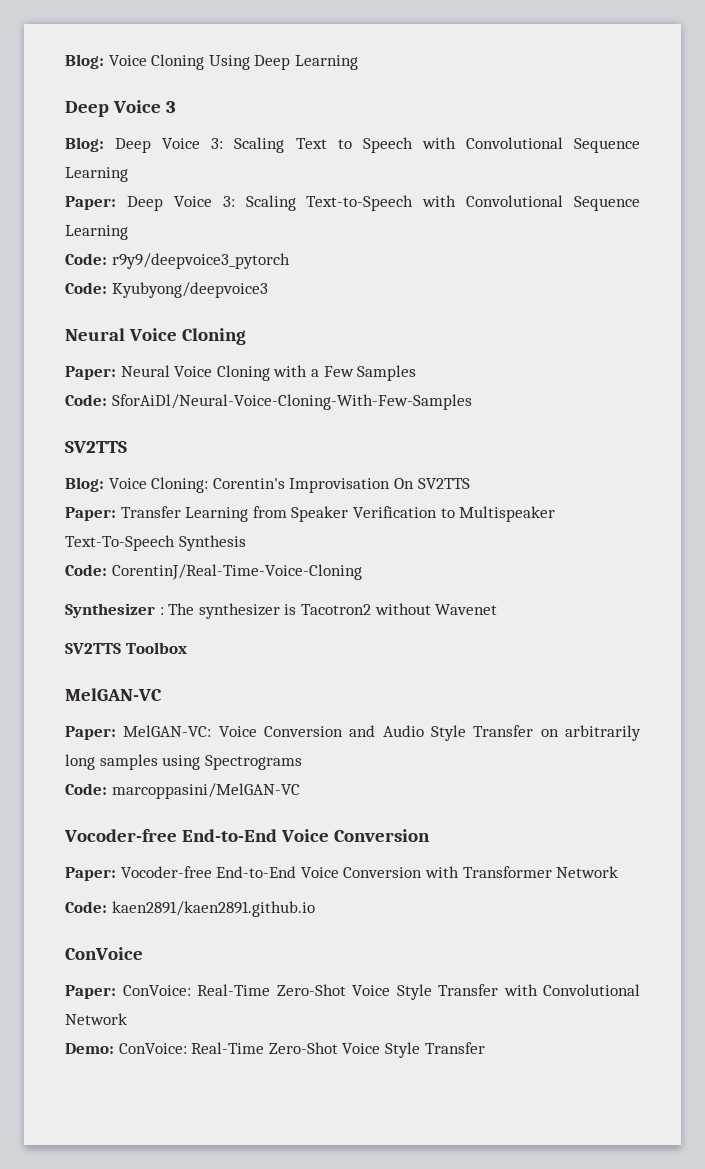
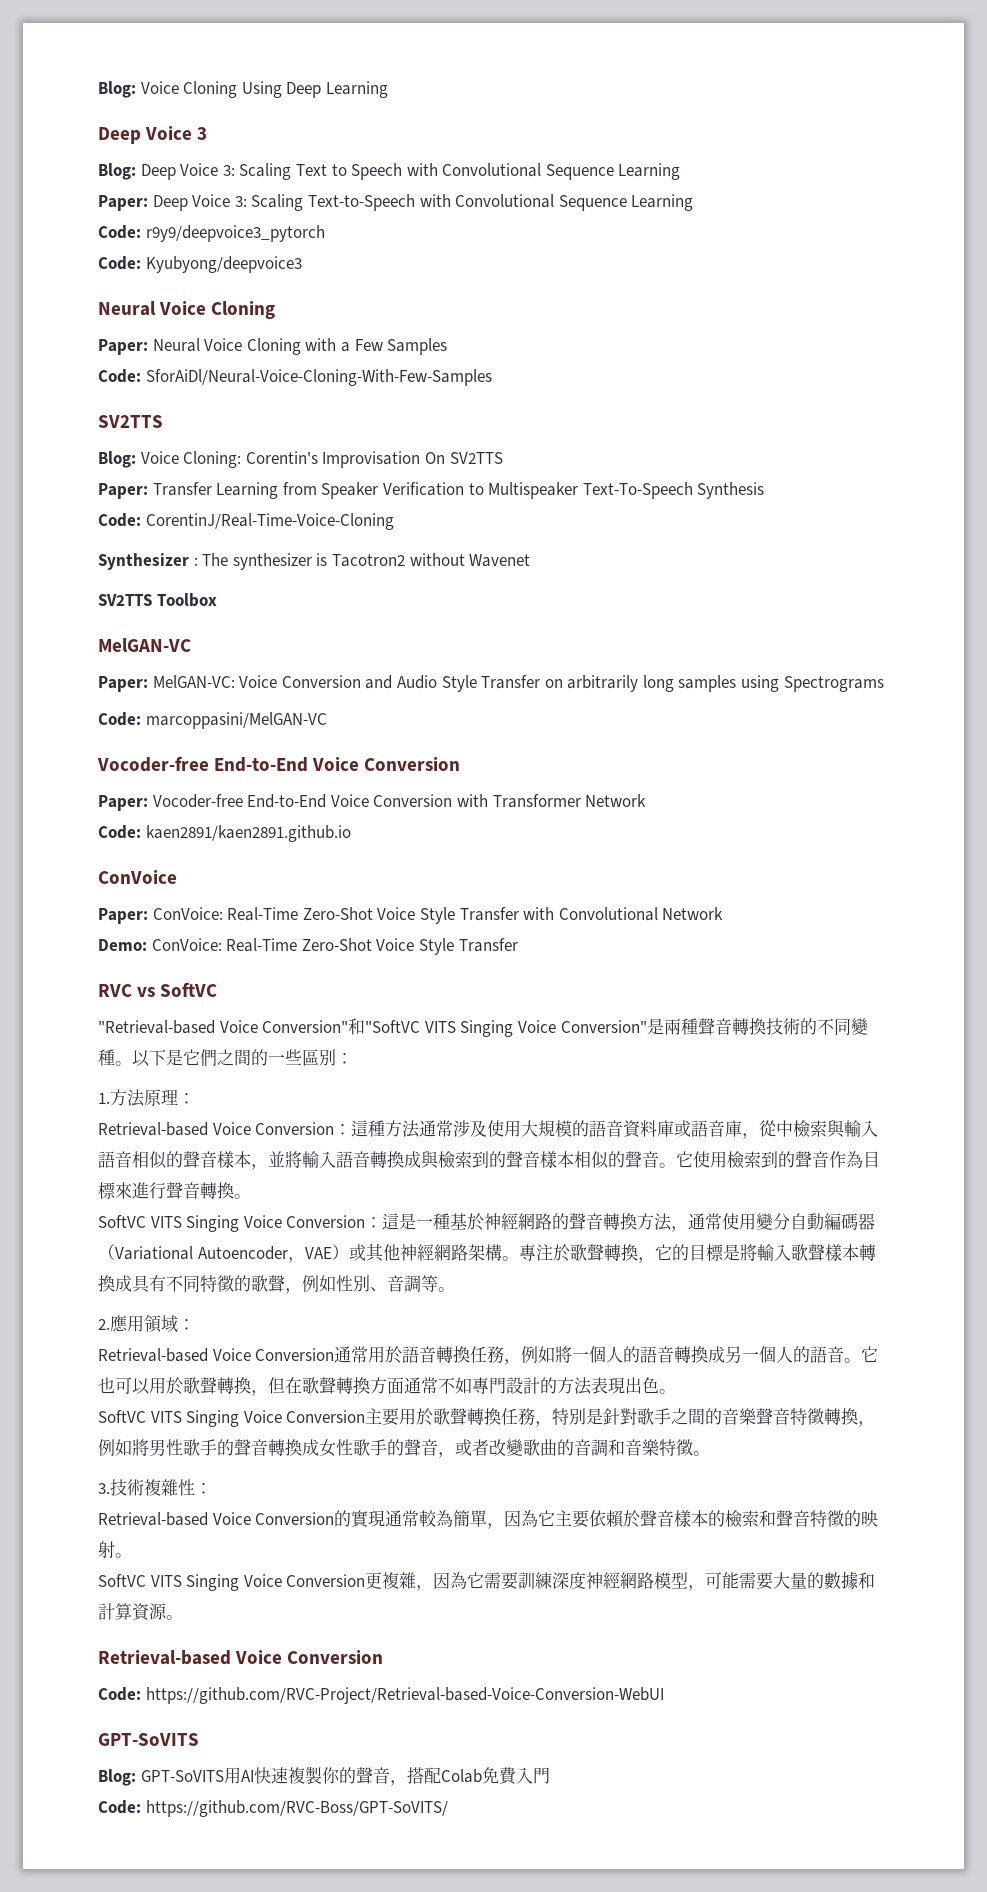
+ RVC vs SoftVC
+ "Retrieval-based Voice Conversion"和"SoftVC VITS Singing Voice Conversion"是兩種聲音轉換技術的不同變種。以下是它們之間的一些區別：
+ 1.方法原理：
+ Retrieval-based Voice Conversion：這種方法通常涉及使用大規模的語音資料庫或語音庫，從中檢索與輸入語音相似的聲音樣本，並將輸入語音轉換成與檢索到的聲音樣本相似的聲音。它使用檢索到的聲音作為目標來進行聲音轉換。
+ SoftVC VITS Singing Voice Conversion：這是一種基於神經網路的聲音轉換方法，通常使用變分自動編碼器（Variational Autoencoder，VAE）或其他神經網路架構。專注於歌聲轉換，它的目標是將輸入歌聲樣本轉換成具有不同特徵的歌聲，例如性別、音調等。
+ 2.應用領域：
+ Retrieval-based Voice Conversion通常用於語音轉換任務，例如將一個人的語音轉換成另一個人的語音。它也可以用於歌聲轉換，但在歌聲轉換方面通常不如專門設計的方法表現出色。
+ SoftVC VITS Singing Voice Conversion主要用於歌聲轉換任務，特別是針對歌手之間的音樂聲音特徵轉換，例如將男性歌手的聲音轉換成女性歌手的聲音，或者改變歌曲的音調和音樂特徵。
+ 3.技術複雜性：
+ Retrieval-based Voice Conversion的實現通常較為簡單，因為它主要依賴於聲音樣本的檢索和聲音特徵的映射。
+ SoftVC VITS Singing Voice Conversion更複雜，因為它需要訓練深度神經網路模型，可能需要大量的數據和計算資源。
+ Retrieval-based Voice Conversion
+ Code: https://github.com/RVC-Project/Retrieval-based-Voice-Conversion-WebUI
+ GPT-SoVITS
+ Blog: GPT-SoVITS用AI快速複製你的聲音，搭配Colab免費入門
+ Code: https://github.com/RVC-Boss/GPT-SoVITS/

